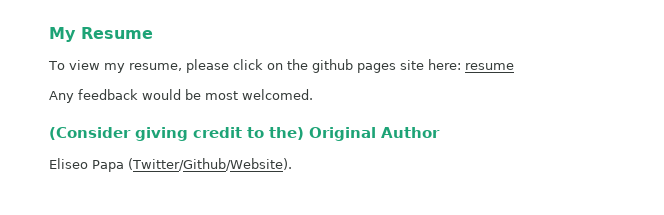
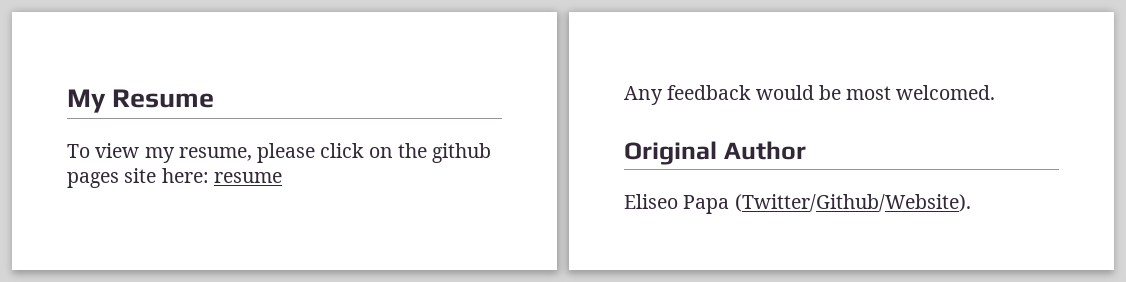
- (Consider giving credit to the) Original Author
+ Original Author

